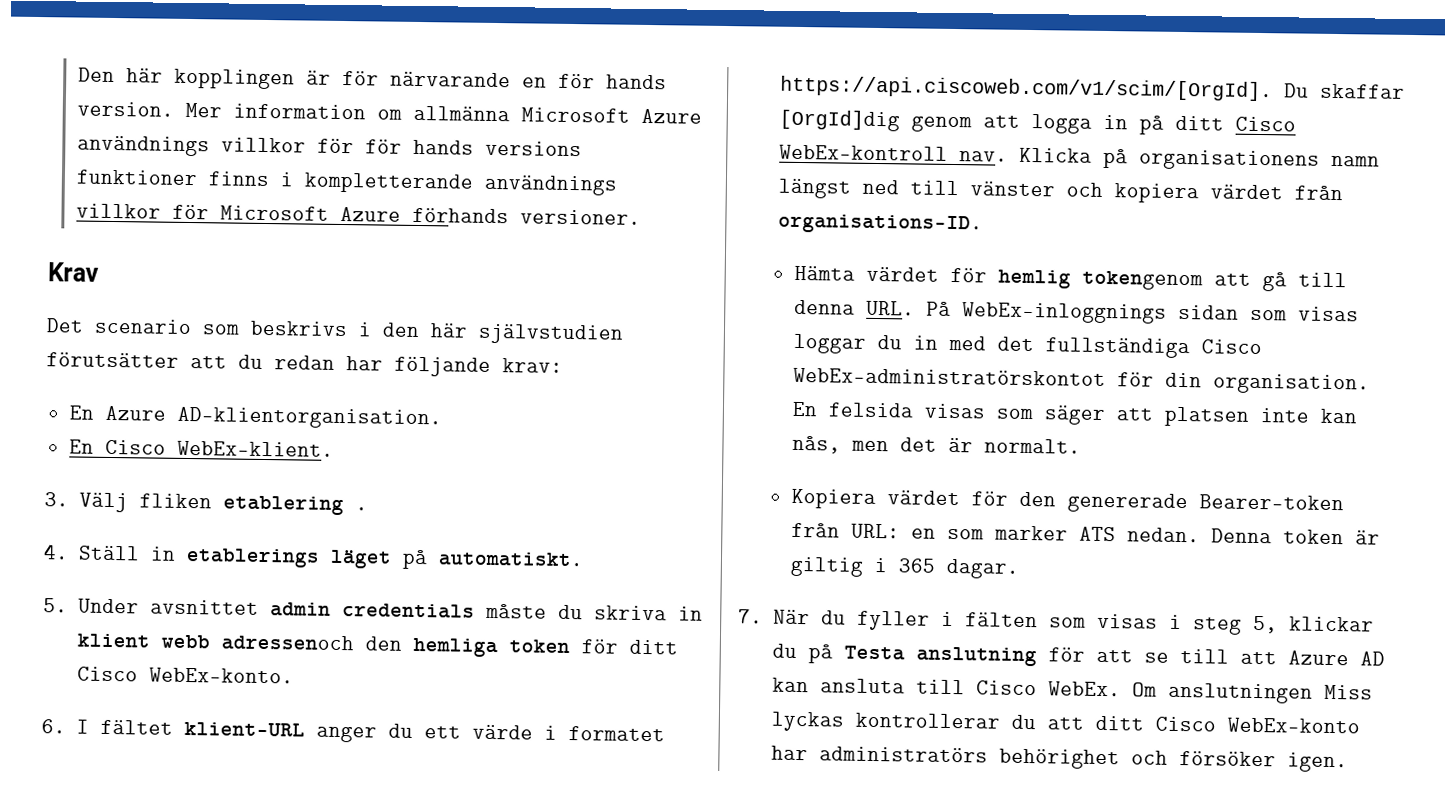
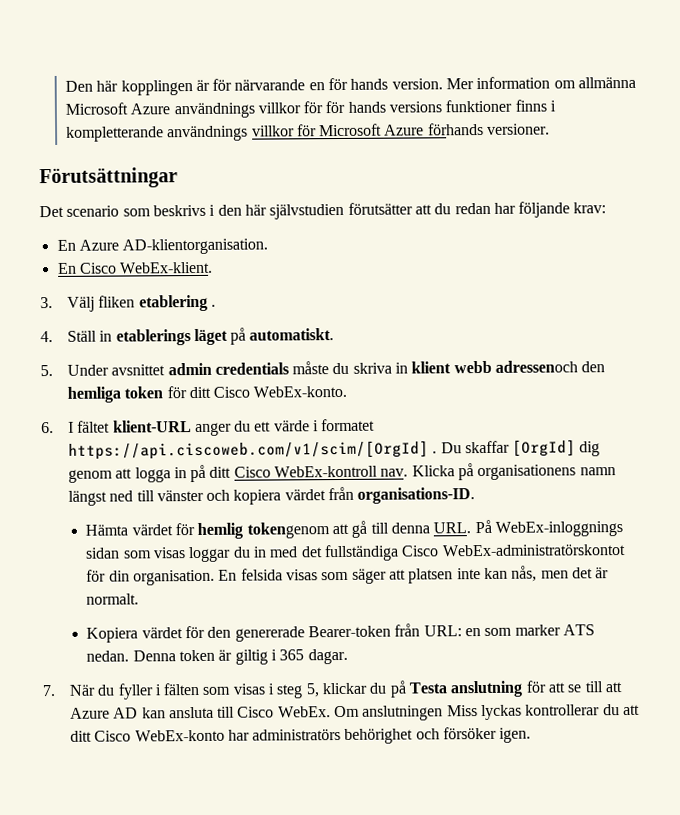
- Krav
+ Förutsättningar
- 6. I fältet klient-URL anger du ett värde i formatet https://api.ciscoweb.com/v1/scim/[OrgId]. Du skaffar [OrgId]dig genom att logga in på ditt Cisco WebEx-kontroll nav.
+ 6. I fältet klient-URL anger du ett värde i formatet https://api.ciscoweb.com/v1/scim/[OrgId] . Du skaffar [OrgId] dig genom att logga in på ditt Cisco WebEx-kontroll nav.

